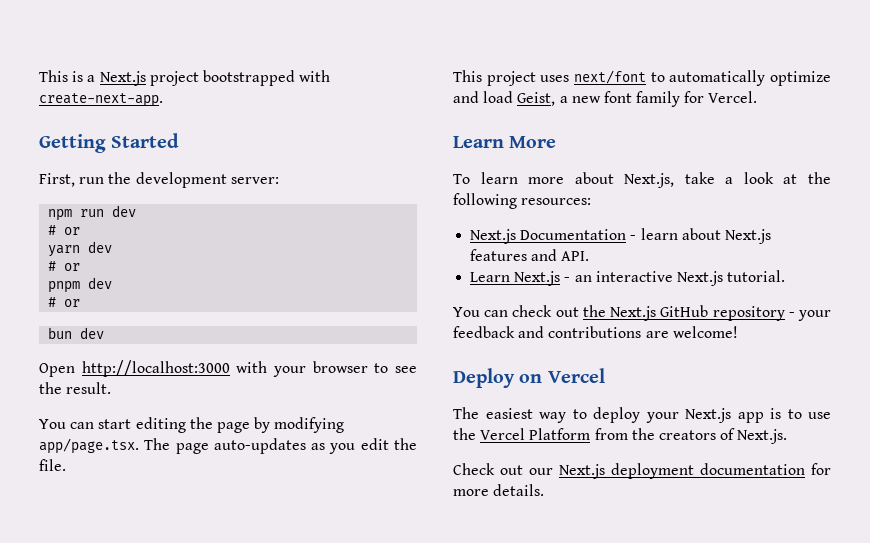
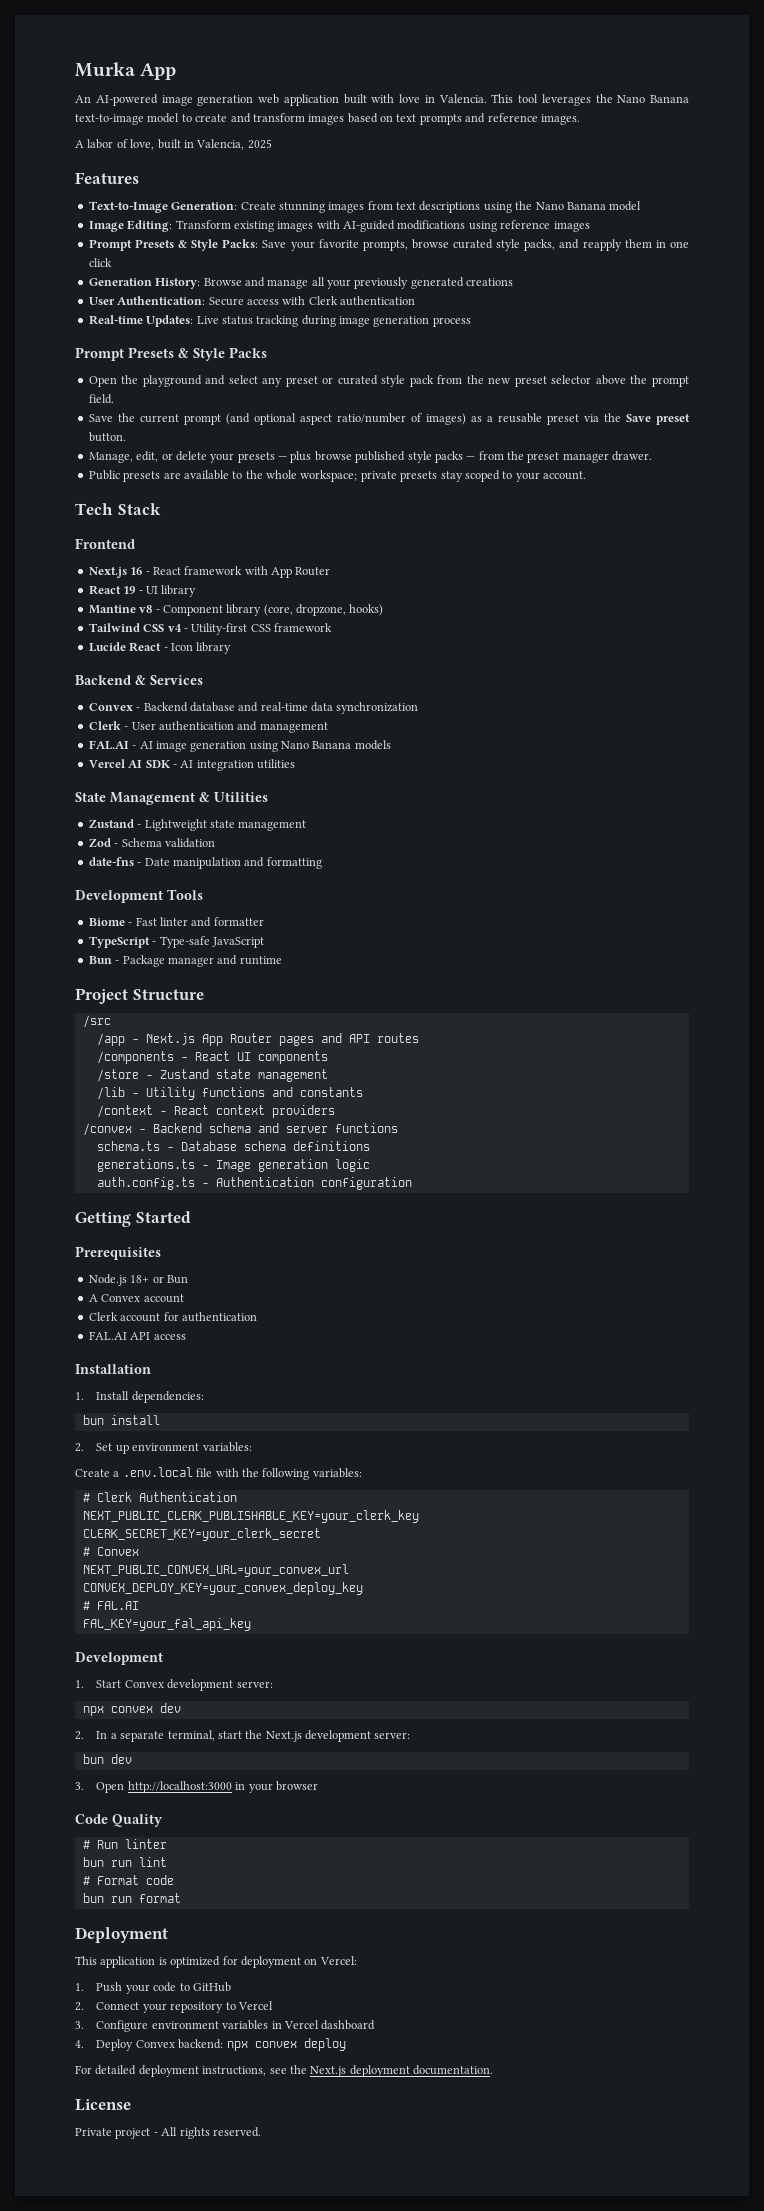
- This is a Next.js project bootstrapped with create-next-app.
+ Murka App
+ An AI-powered image generation web application built with love in Valencia. This tool leverages the Nano Banana text-to-image model to create and transform images based on text prompts and reference images.
+ A labor of love, built in Valencia, 2025
+ Features
+ Text-to-Image Generation: Create stunning images from text descriptions using the Nano Banana model
+ Image Editing: Transform existing images with AI-guided modifications using reference images
+ Prompt Presets & Style Packs: Save your favorite prompts, browse curated style packs, and reapply them in one click
+ Generation History: Browse and manage all your previously generated creations
+ User Authentication: Secure access with Clerk authentication
+ Real-time Updates: Live status tracking during image generation process
+ Prompt Presets & Style Packs
+ Open the playground and select any preset or curated style pack from the new preset selector above the prompt field.
+ Save the current prompt (and optional aspect ratio/number of images) as a reusable preset via the Save preset button.
+ Manage, edit, or delete your presets — plus browse published style packs — from the preset manager drawer.
+ Public presets are available to the whole workspace; private presets stay scoped to your account.
+ Tech Stack
+ Frontend
+ Next.js 16 - React framework with App Router
+ React 19 - UI library
+ Mantine v8 - Component library (core, dropzone, hooks)
+ Tailwind CSS v4 - Utility-first CSS framework
+ Lucide React - Icon library
+ Backend & Services
+ Convex - Backend database and real-time data synchronization
+ Clerk - User authentication and management
+ FAL.AI - AI image generation using Nano Banana models
+ Vercel AI SDK - AI integration utilities
+ State Management & Utilities
+ Zustand - Lightweight state management
+ Zod - Schema validation
+ date-fns - Date manipulation and formatting
+ Development Tools
+ Biome - Fast linter and formatter
+ TypeScript - Type-safe JavaScript
+ Bun - Package manager and runtime
+ Project Structure
+ /src
+ /app - Next.js App Router pages and API routes
+ /components - React UI components
+ /store - Zustand state management
+ /lib - Utility functions and constants
+ /context - React context providers
+ /convex - Backend schema and server functions
+ schema.ts - Database schema definitions
+ generations.ts - Image generation logic
+ auth.config.ts - Authentication configuration
  Getting Started
- First, run the development server:
- npm run dev
- # or
- yarn dev
- # or
- pnpm dev
- # or
+ Prerequisites
+ Node.js 18+ or Bun
+ A Convex account
+ Clerk account for authentication
+ FAL.AI API access
+ Installation
+ 1. Install dependencies:
+ bun install
+ 2. Set up environment variables:
+ Create a .env.local file with the following variables:
+ # Clerk Authentication
+ NEXT_PUBLIC_CLERK_PUBLISHABLE_KEY=your_clerk_key
+ CLERK_SECRET_KEY=your_clerk_secret
+ # Convex
+ NEXT_PUBLIC_CONVEX_URL=your_convex_url
+ CONVEX_DEPLOY_KEY=your_convex_deploy_key
+ # FAL.AI
+ FAL_KEY=your_fal_api_key
+ Development
+ 1. Start Convex development server:
+ npx convex dev
+ 2. In a separate terminal, start the Next.js development server:
- Open http://localhost:3000 with your browser to see the result.
- You can start editing the page by modifying app/page.tsx. The page auto-updates as you edit the file.
- This project uses next/font to automatically optimize and load Geist, a new font family for Vercel.
- Learn More
- To learn more about Next.js, take a look at the following resources:
- Next.js Documentation - learn about Next.js features and API.
- Learn Next.js - an interactive Next.js tutorial.
- You can check out the Next.js GitHub repository - your feedback and contributions are welcome!
- Deploy on Vercel
- The easiest way to deploy your Next.js app is to use the Vercel Platform from the creators of Next.js.
- Check out our Next.js deployment documentation for more details.
+ 3. Open http://localhost:3000 in your browser
+ Code Quality
+ # Run linter
+ bun run lint
+ # Format code
+ bun run format
+ Deployment
+ This application is optimized for deployment on Vercel:
+ 1. Push your code to GitHub
+ 2. Connect your repository to Vercel
+ 3. Configure environment variables in Vercel dashboard
+ 4. Deploy Convex backend: npx convex deploy
+ For detailed deployment instructions, see the Next.js deployment documentation.
+ License
+ Private project - All rights reserved.

